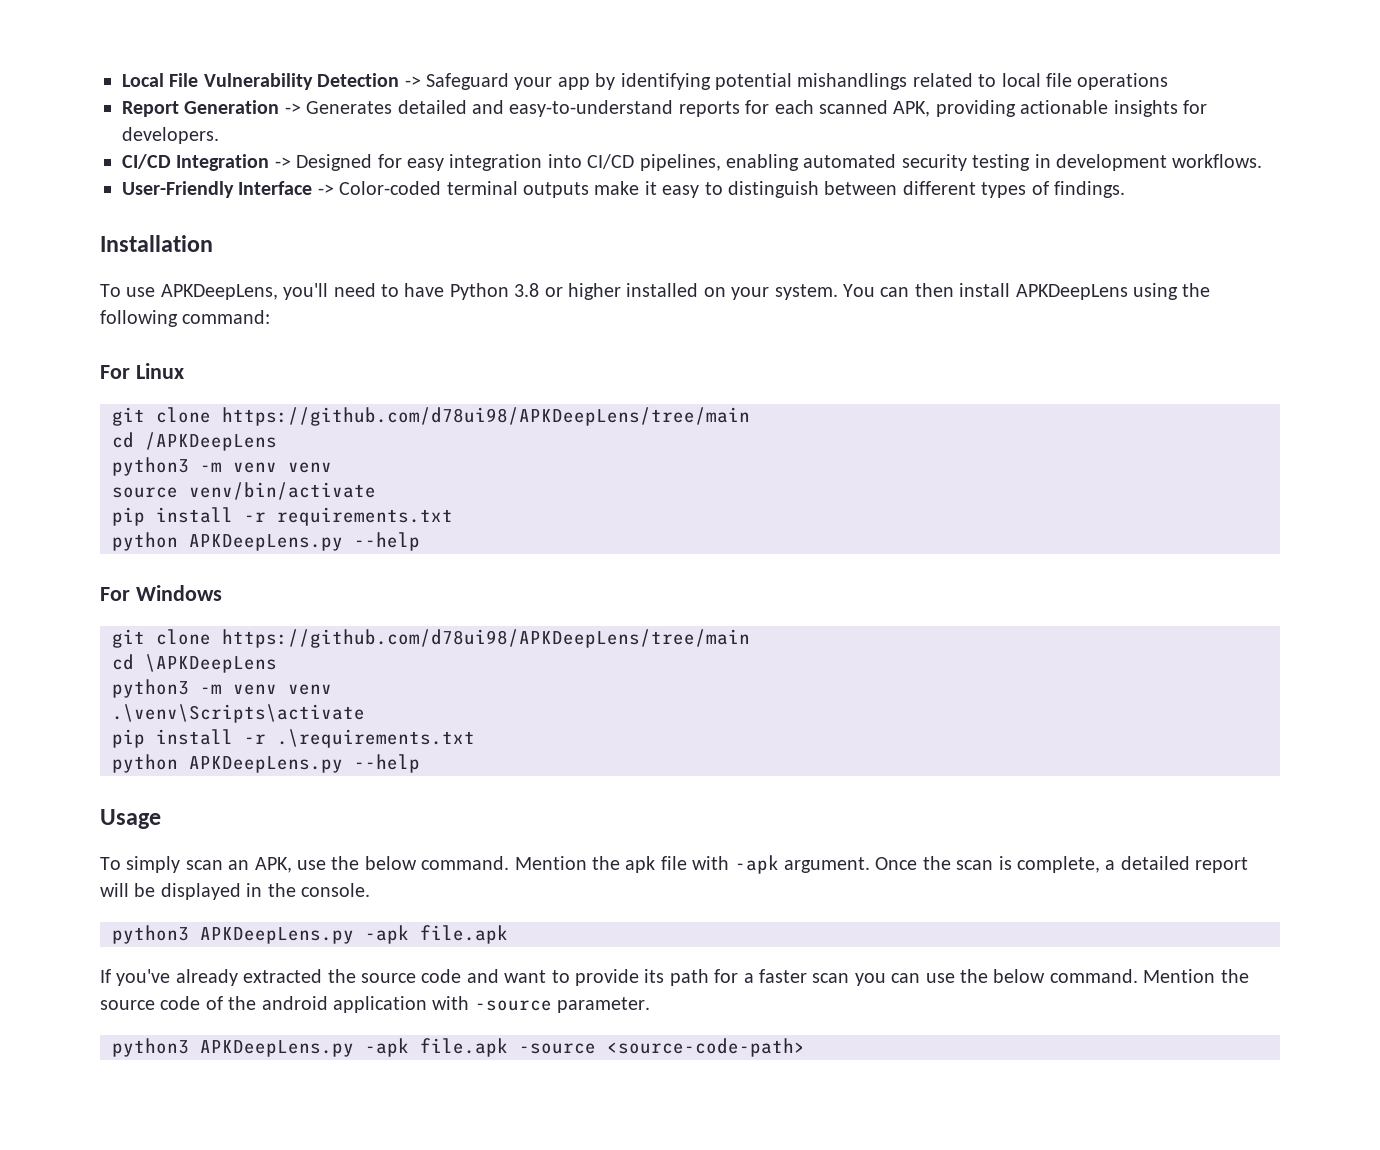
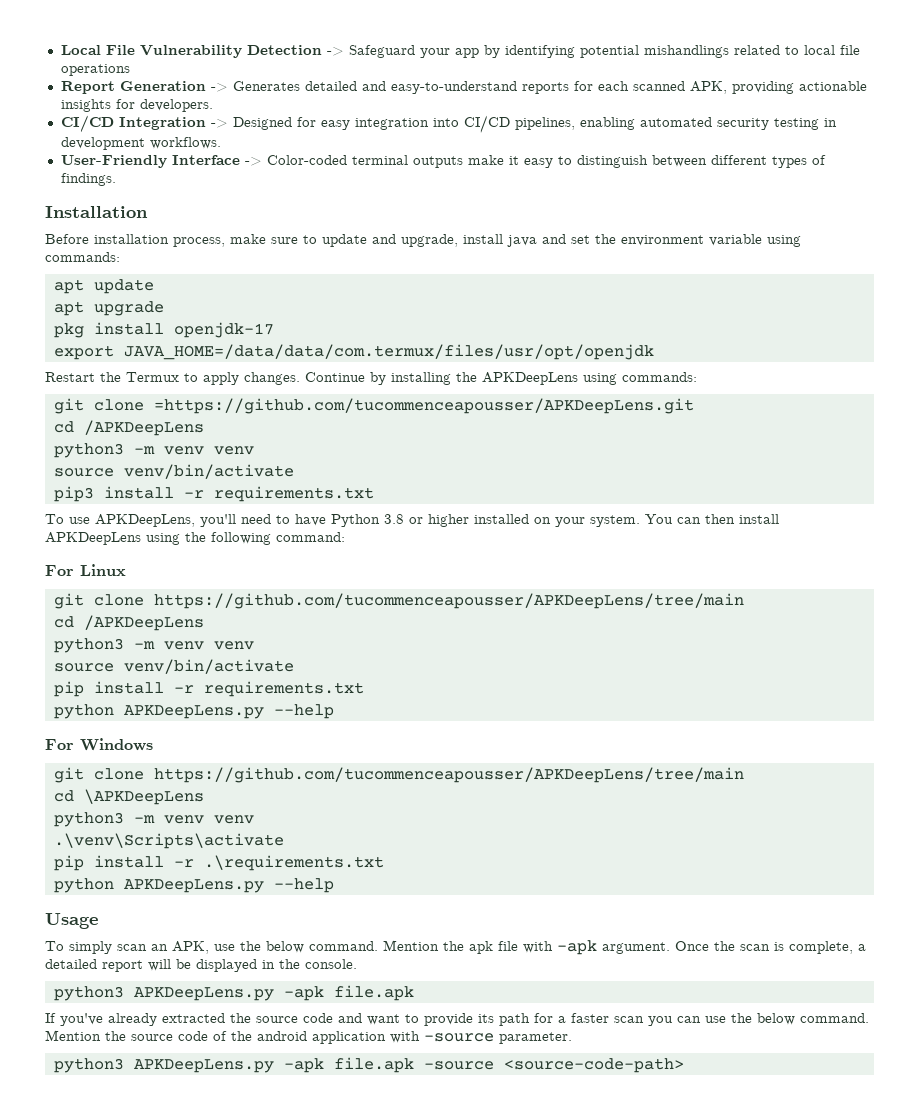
+ Before installation process, make sure to update and upgrade, install java and set the environment variable using commands:
+ apt update
+ apt upgrade
+ pkg install openjdk-17
+ export JAVA_HOME=/data/data/com.termux/files/usr/opt/openjdk
+ Restart the Termux to apply changes. Continue by installing the APKDeepLens using commands:
+ git clone =https://github.com/tucommenceapousser/APKDeepLens.git
+ cd /APKDeepLens
+ python3 -m venv venv
+ source venv/bin/activate
+ pip3 install -r requirements.txt
  For Linux
- git clone https://github.com/d78ui98/APKDeepLens/tree/main
+ git clone https://github.com/tucommenceapousser/APKDeepLens/tree/main
  For Windows
- git clone https://github.com/d78ui98/APKDeepLens/tree/main
+ git clone https://github.com/tucommenceapousser/APKDeepLens/tree/main

